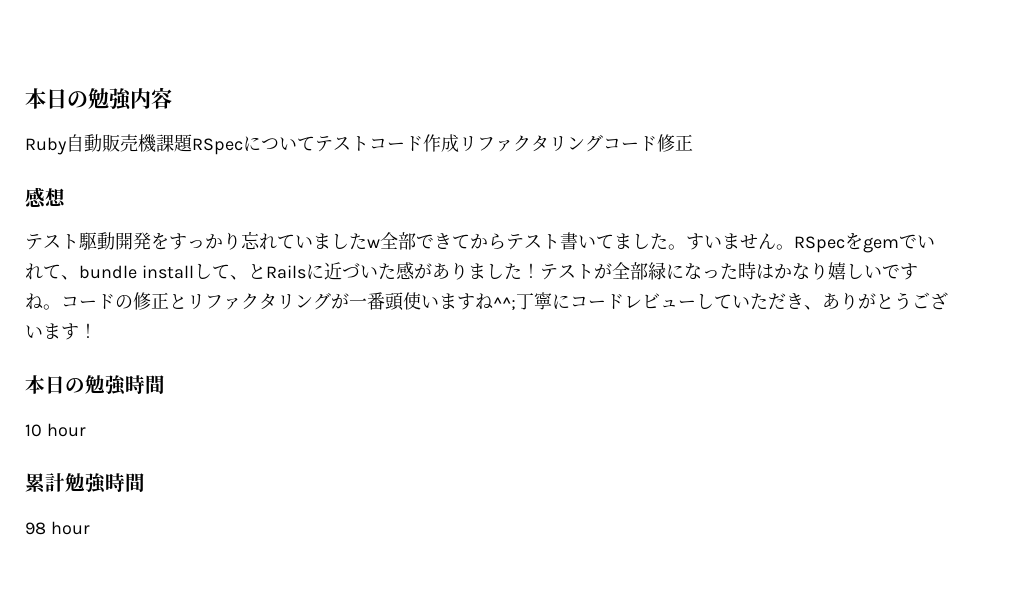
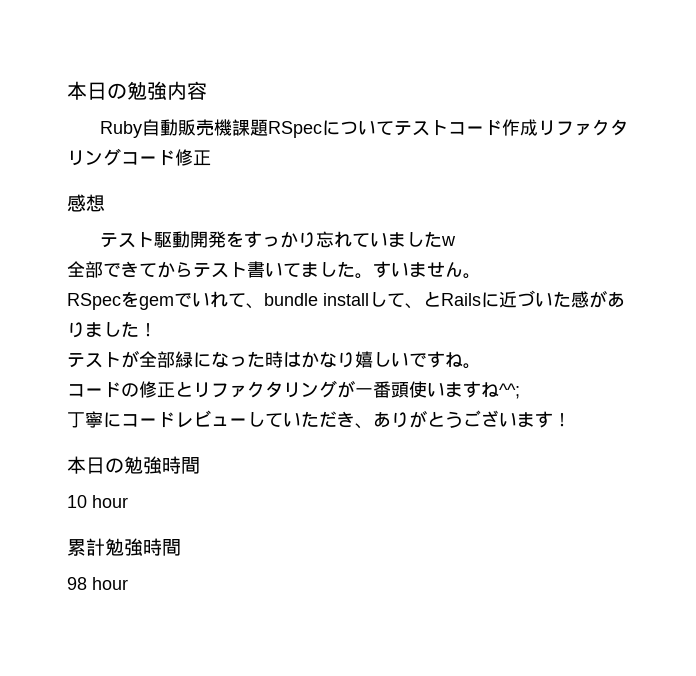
- テスト駆動開発をすっかり忘れていましたw全部できてからテスト書いてました。
+ テスト駆動開発をすっかり忘れていましたw
+ 全部できてからテスト書いてました。
- すいません。RSpecをgemでいれて、bundle installして、とRailsに近づいた感がありました！テストが全部緑になった時はかなり嬉しいですね。コードの修正とリファクタリングが一番頭使いますね^^;丁寧にコードレビューしていただき、ありがとうございます！
+ すいません。
+ RSpecをgemでいれて、bundle installして、とRailsに近づいた感がありました！
+ テストが全部緑になった時はかなり嬉しいですね。
+ コードの修正とリファクタリングが一番頭使いますね^^;
+ 丁寧にコードレビューしていただき、ありがとうございます！

